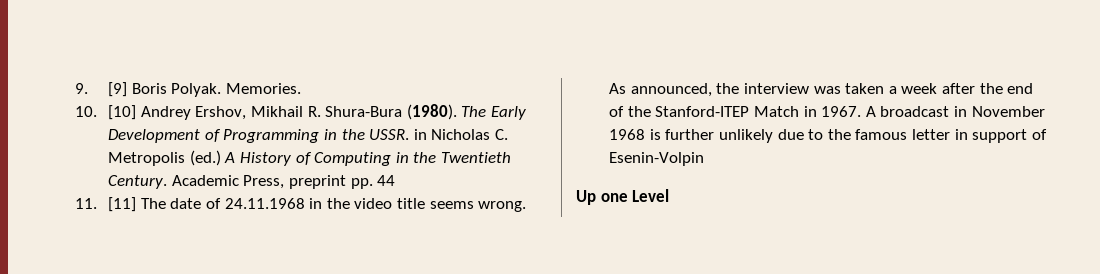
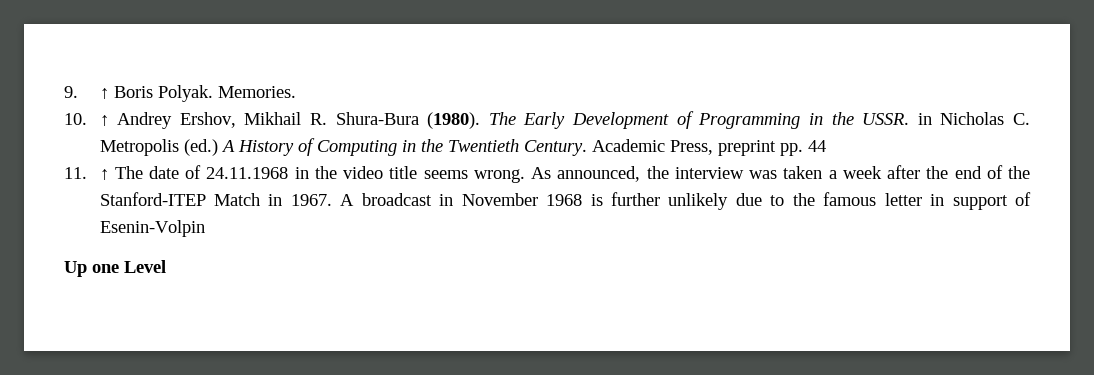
- 9. [9] Boris Polyak.
+ 9. ↑ Boris Polyak.
- 10. [10] Andrey Ershov, Mikhail R. Shura-Bura (1980).
+ 10. ↑ Andrey Ershov, Mikhail R. Shura-Bura (1980).
- 11. [11] The date of 24.11.1968 in the video title seems wrong.
+ 11. ↑ The date of 24.11.1968 in the video title seems wrong.

